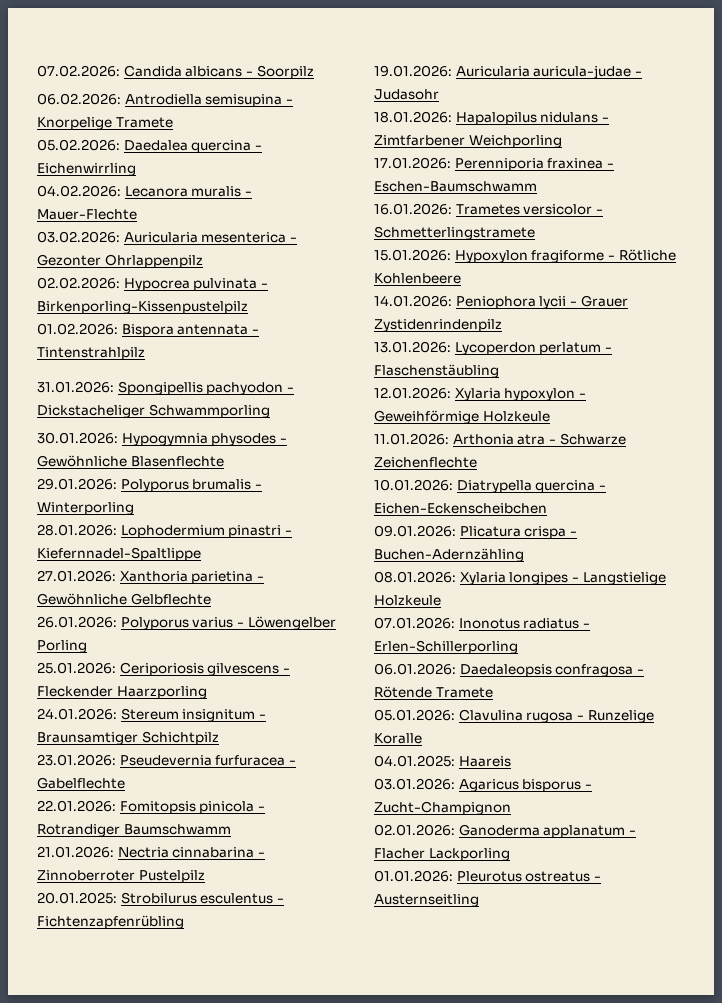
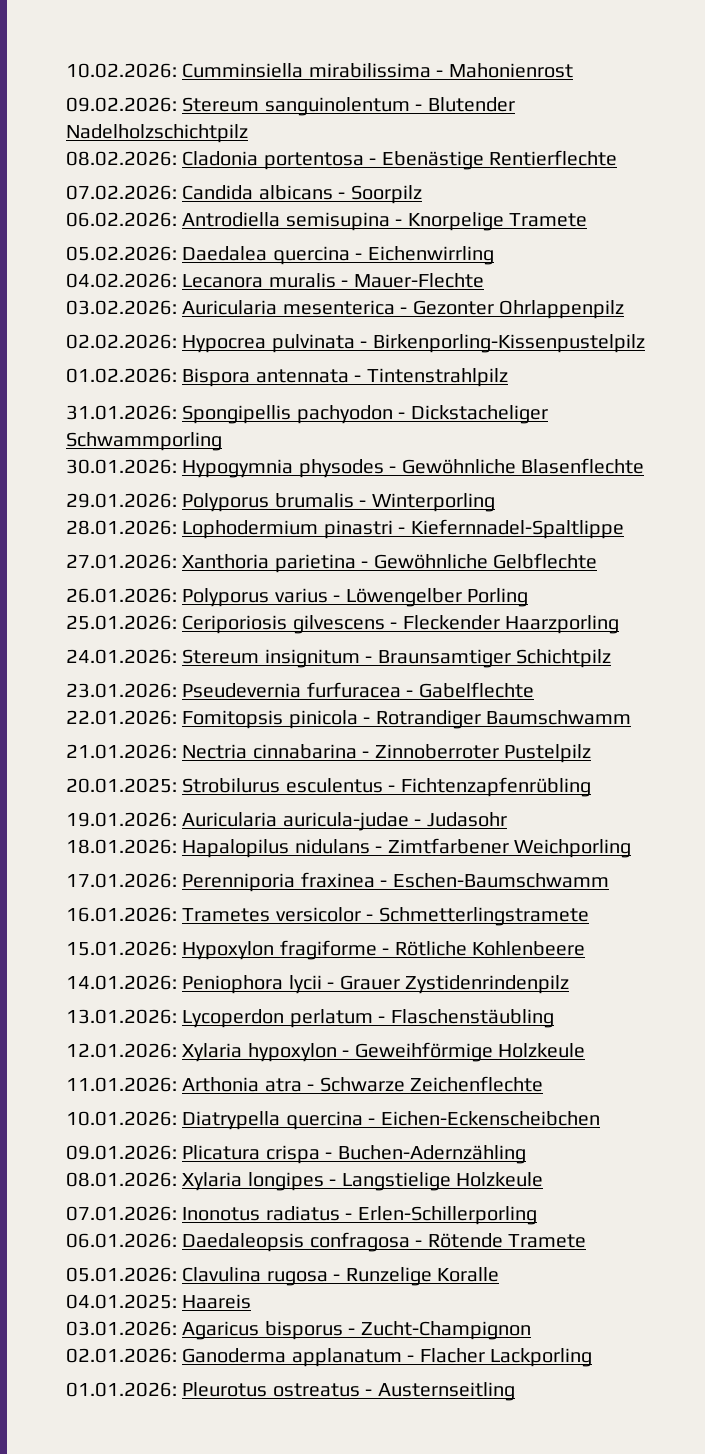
+ 10.02.2026: Cumminsiella mirabilissima - Mahonienrost
+ 09.02.2026: Stereum sanguinolentum - Blutender Nadelholzschichtpilz
+ 08.02.2026: Cladonia portentosa - Ebenästige Rentierflechte

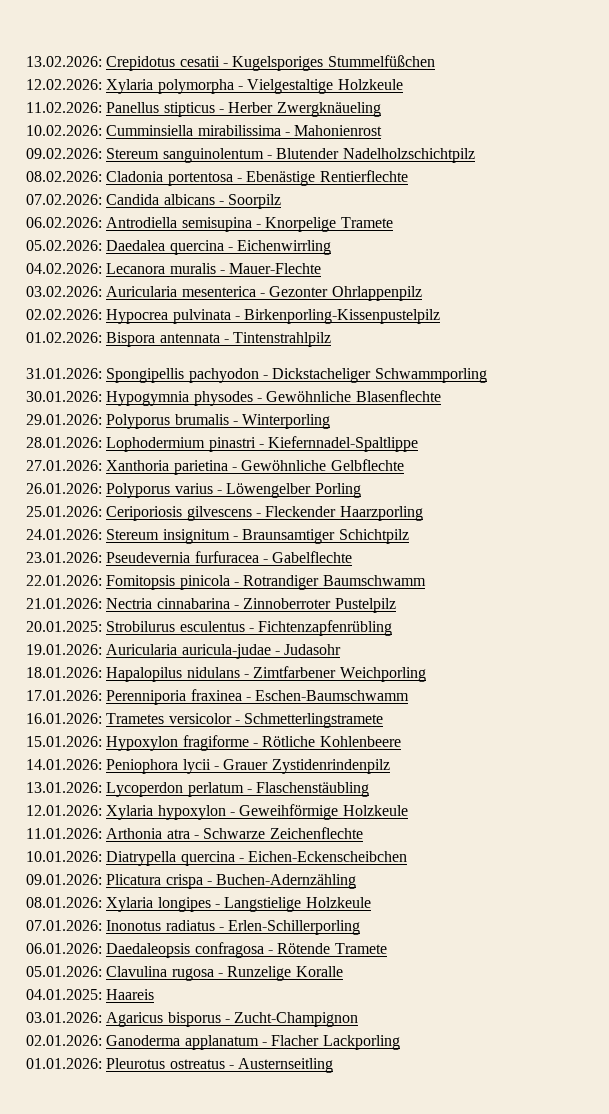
+ 13.02.2026: Crepidotus cesatii - Kugelsporiges Stummelfüßchen
+ 12.02.2026: Xylaria polymorpha - Vielgestaltige Holzkeule
+ 11.02.2026: Panellus stipticus - Herber Zwergknäueling

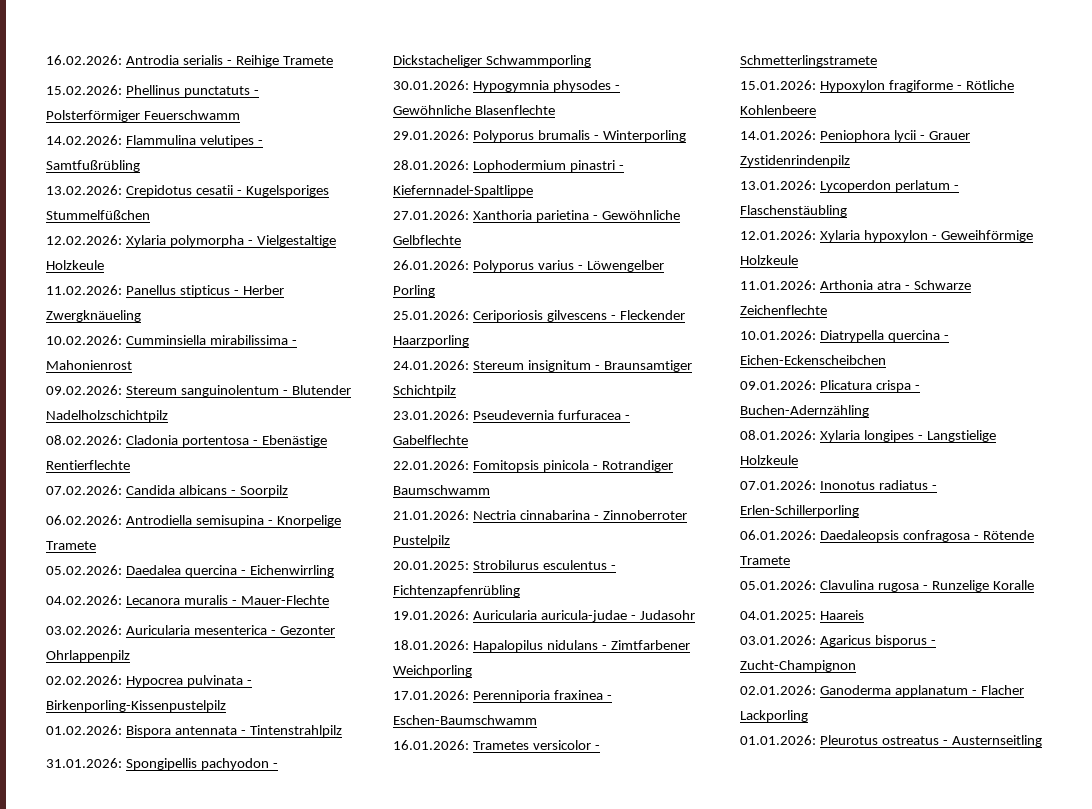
+ 16.02.2026: Antrodia serialis - Reihige Tramete
+ 15.02.2026: Phellinus punctatuts - Polsterförmiger Feuerschwamm
+ 14.02.2026: Flammulina velutipes - Samtfußrübling

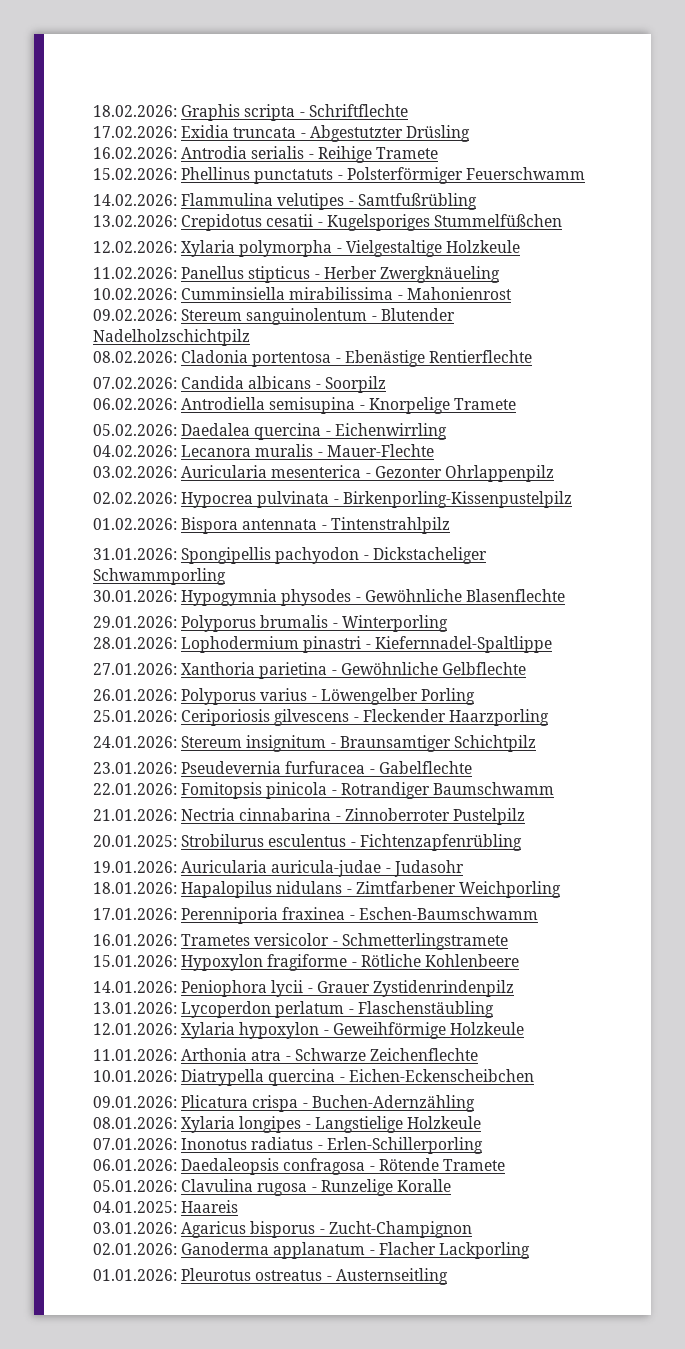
+ 18.02.2026: Graphis scripta - Schriftflechte
+ 17.02.2026: Exidia truncata - Abgestutzter Drüsling

